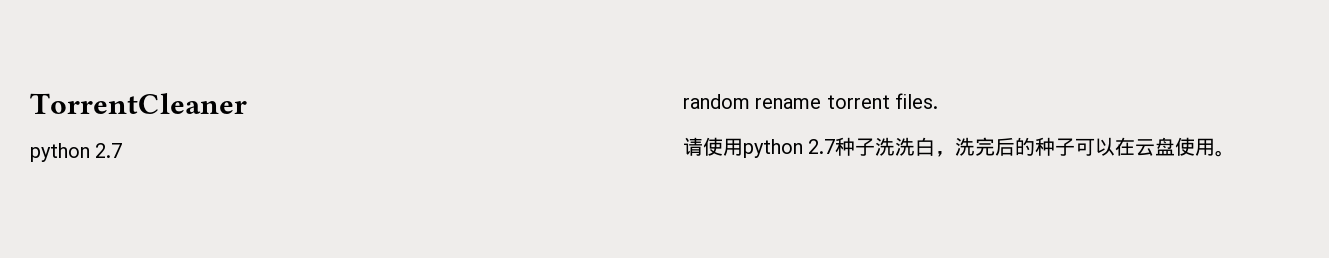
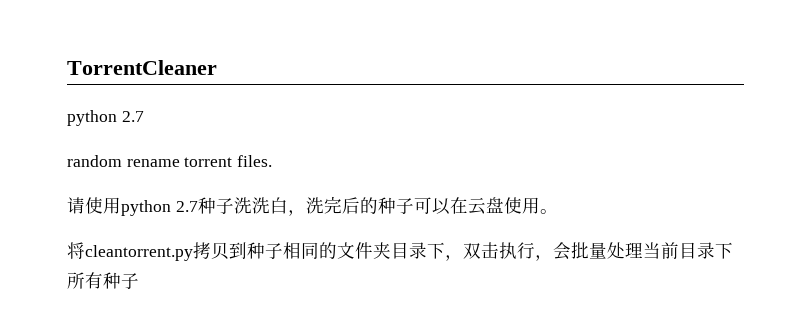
+ 将cleantorrent.py拷贝到种子相同的文件夹目录下，双击执行，会批量处理当前目录下所有种子

